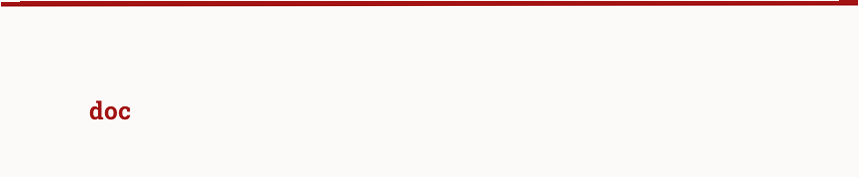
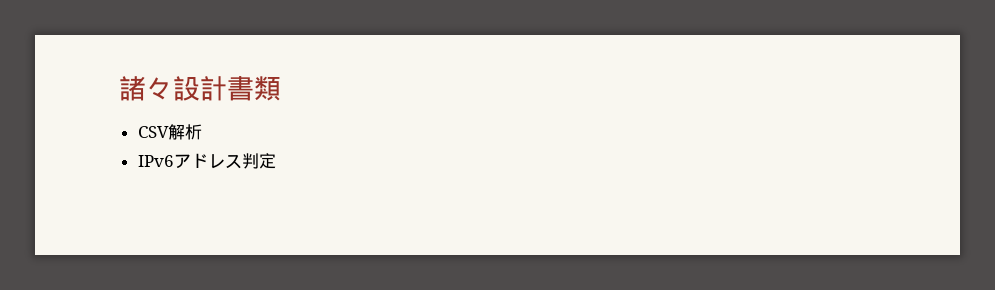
- doc
+ 諸々設計書類
+ CSV解析
+ IPv6アドレス判定

